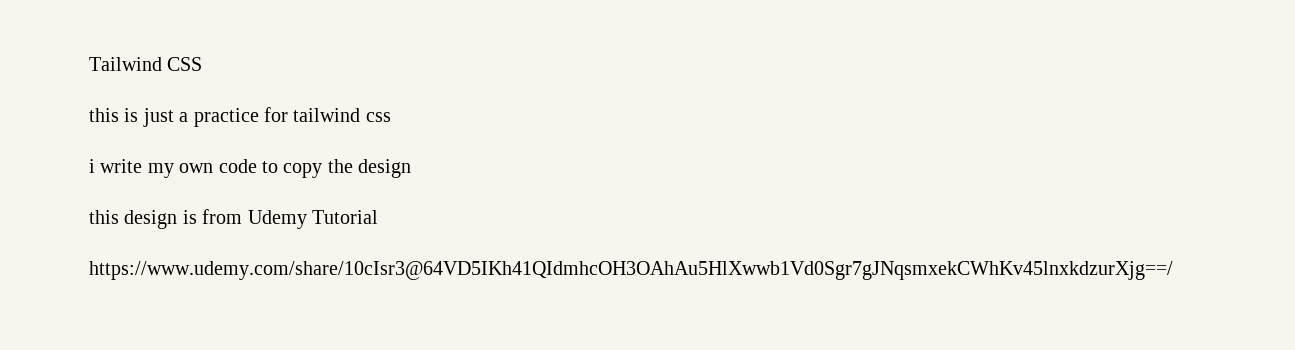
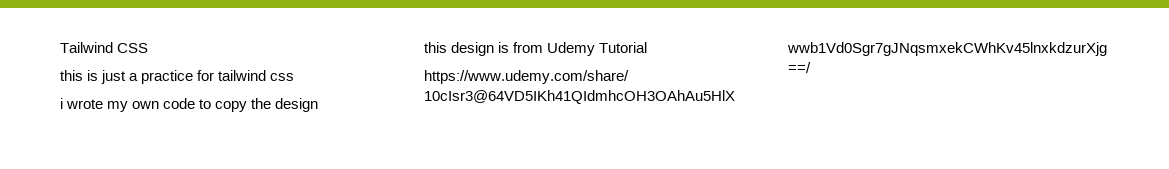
- i write my own code to copy the design
+ i wrote my own code to copy the design

